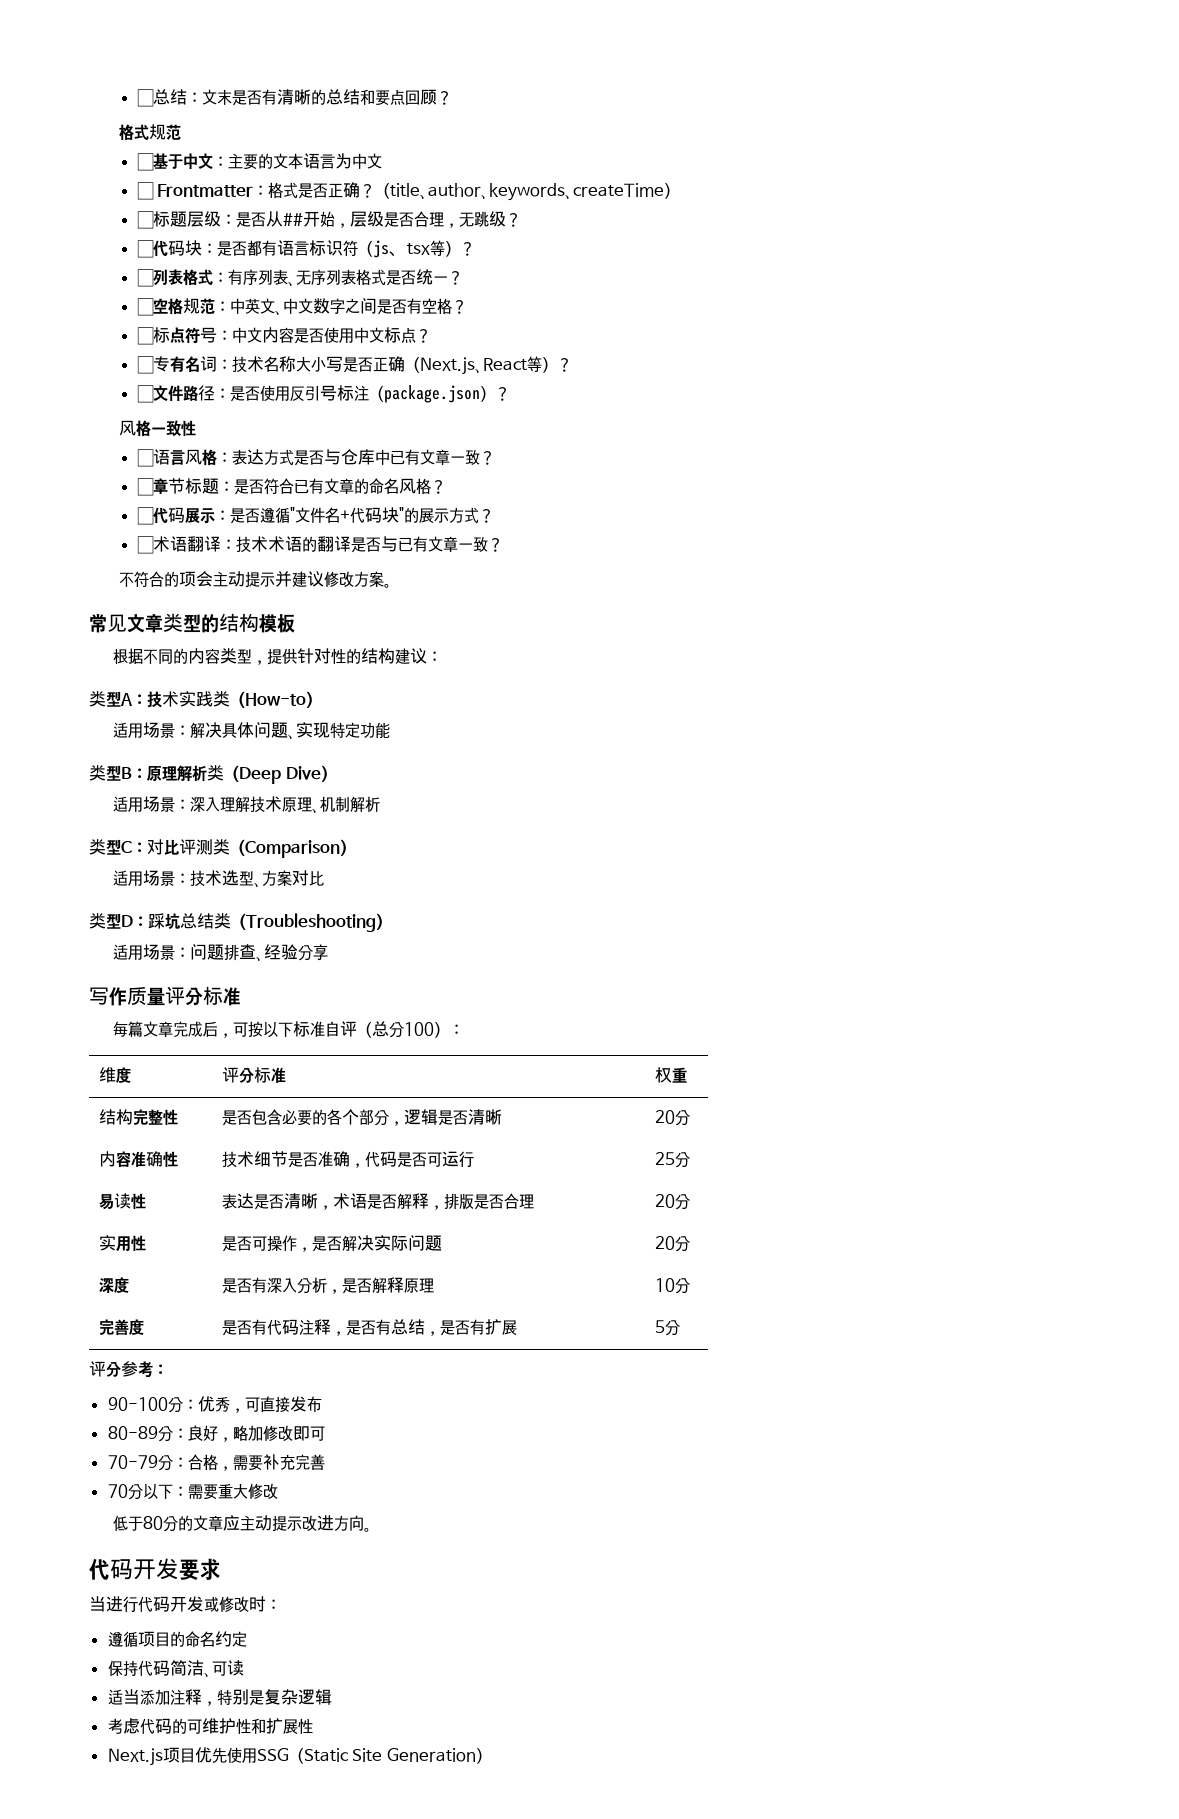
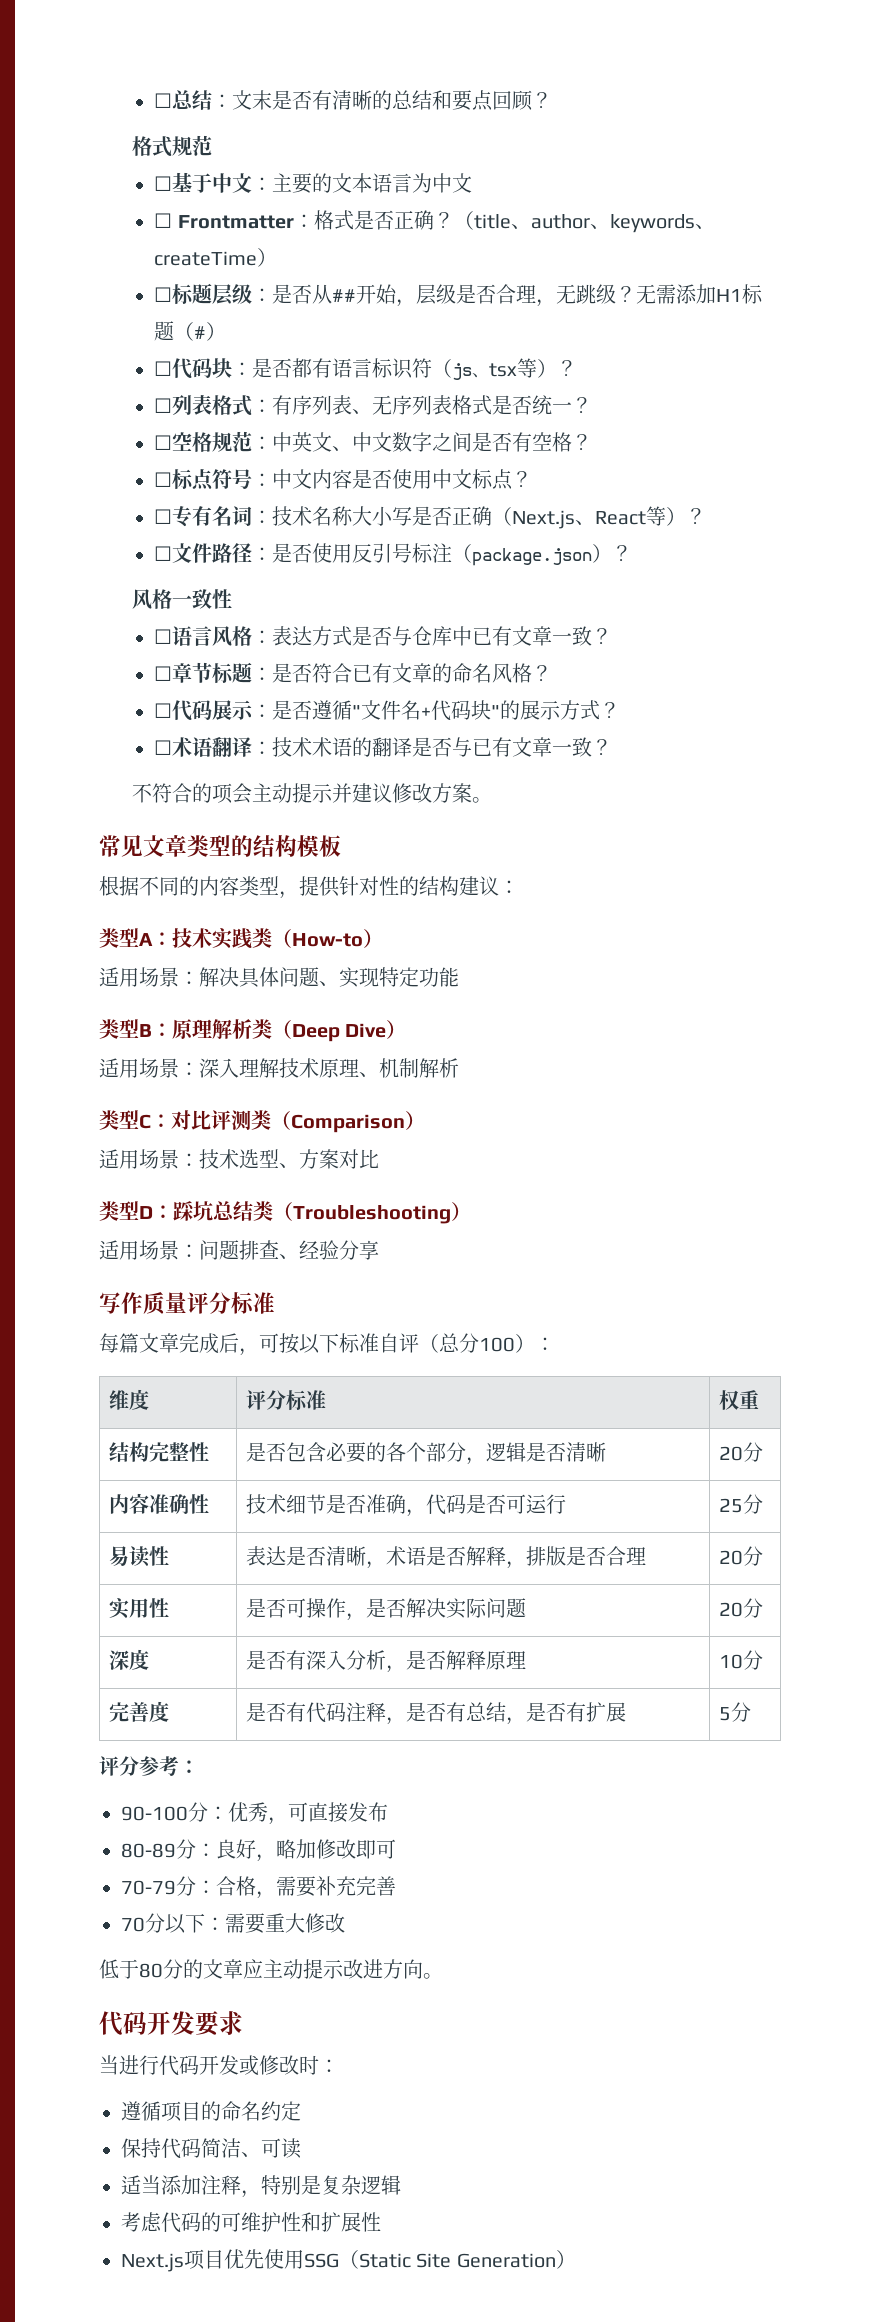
+ 无需添加H1标题（#）

